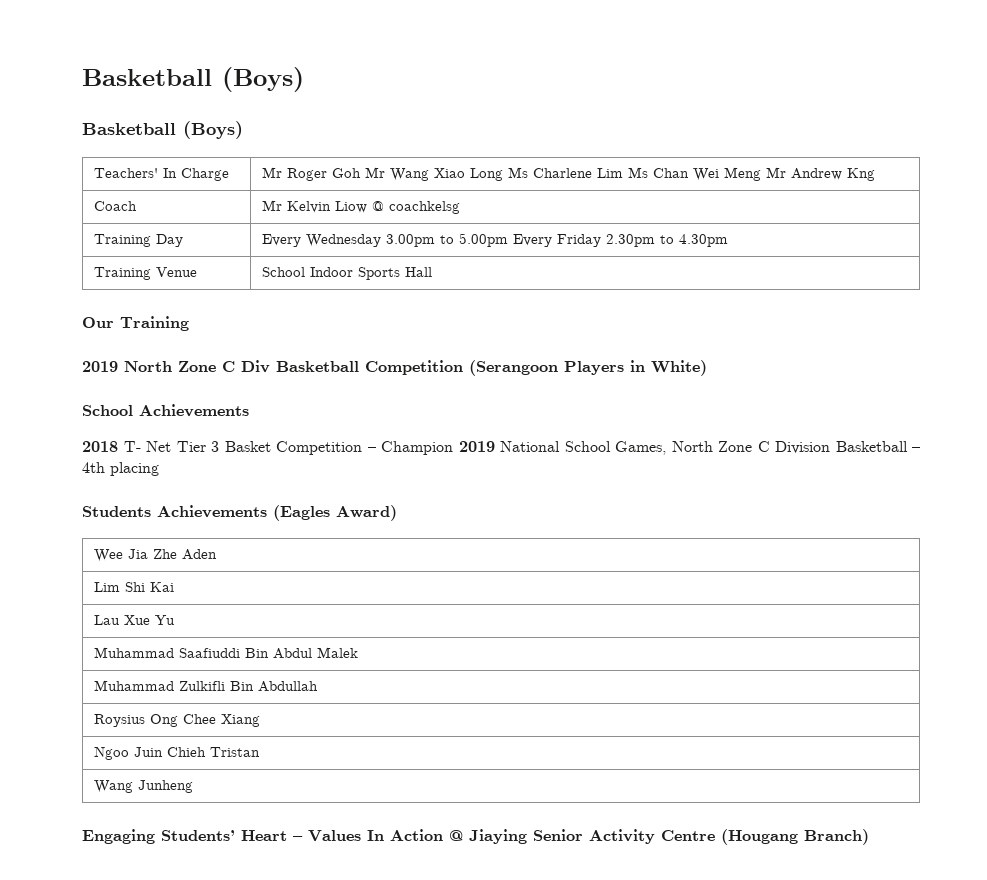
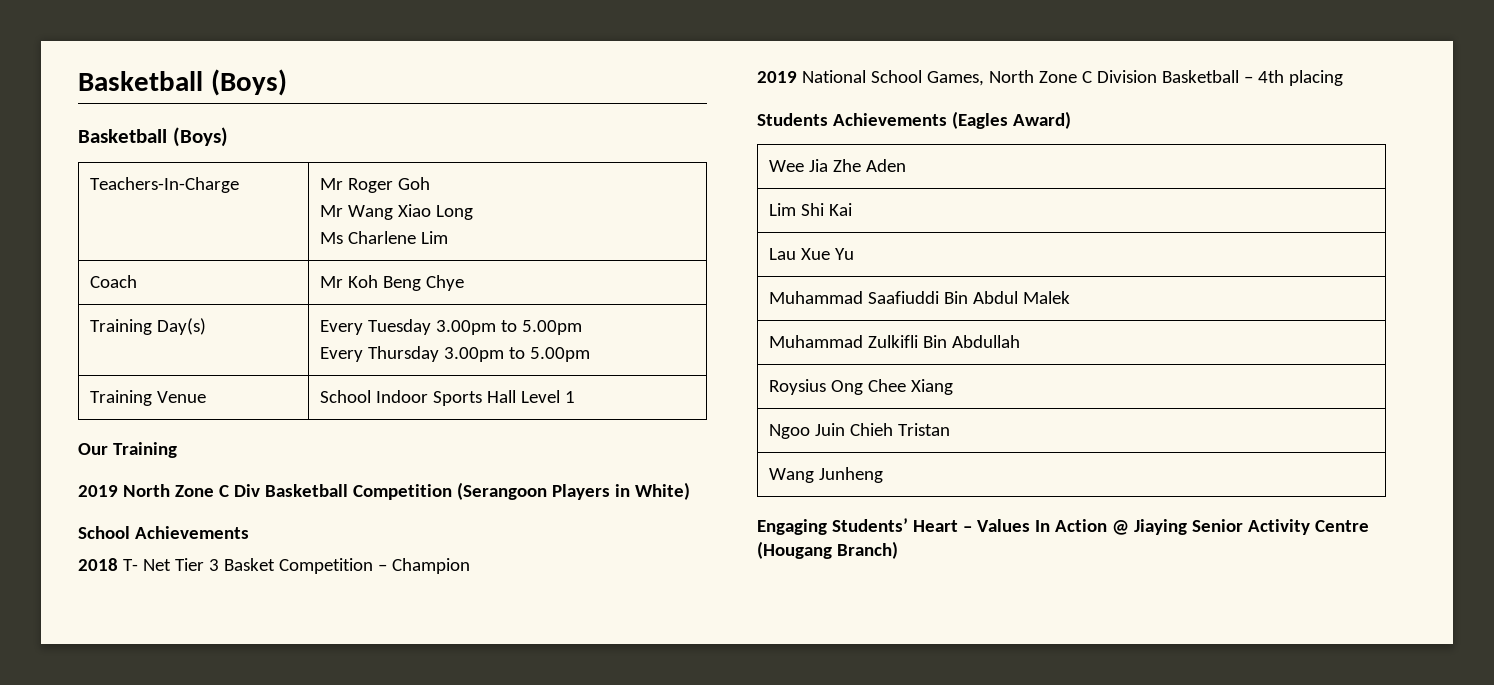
- Teachers' In Charge | Mr Roger Goh Mr Wang Xiao Long Ms Charlene Lim Ms Chan Wei Meng Mr Andrew Kng
- Coach | Mr Kelvin Liow @ coachkelsg
- Training Day | Every Wednesday 3.00pm to 5.00pm Every Friday 2.30pm to 4.30pm
+ Teachers-In-Charge | Mr Roger Goh
+ Mr Wang Xiao Long
+ Ms Charlene Lim
+ Coach | Mr Koh Beng Chye
+ Training Day(s) | Every Tuesday 3.00pm to 5.00pm
+ Every Thursday 3.00pm to 5.00pm
- Training Venue | School Indoor Sports Hall
+ Training Venue | School Indoor Sports Hall Level 1
- 2018 T- Net Tier 3 Basket Competition – Champion 2019 National School Games, North Zone C Division Basketball – 4th placing
+ 2018 T- Net Tier 3 Basket Competition – Champion
+ 2019 National School Games, North Zone C Division Basketball – 4th placing

